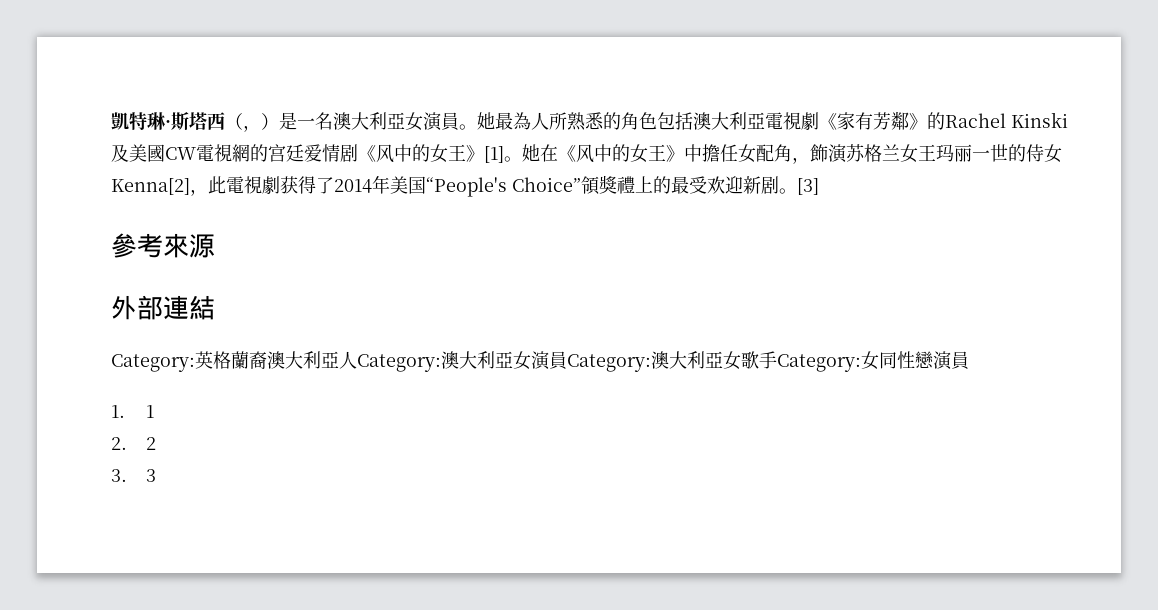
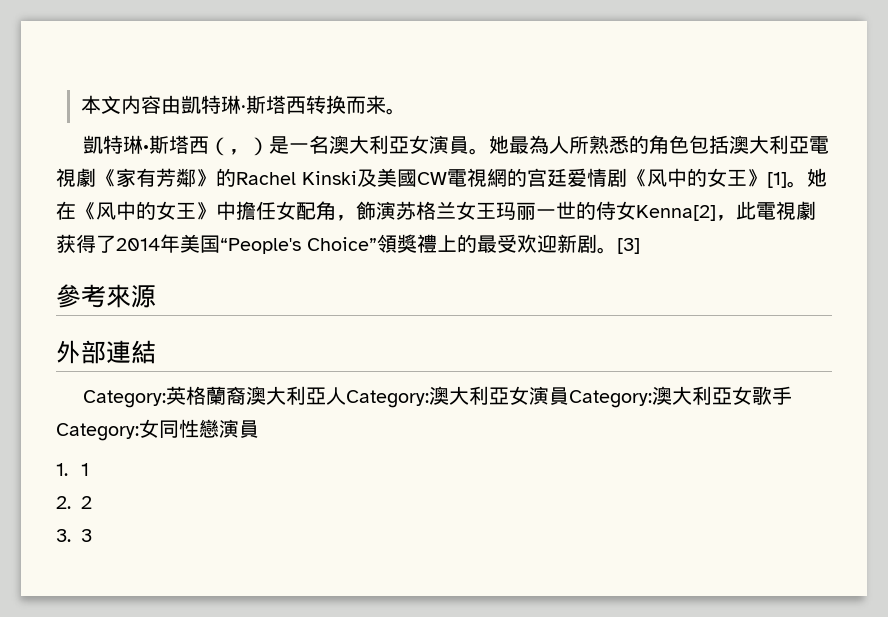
+ 本文内容由凱特琳·斯塔西转换而来。

